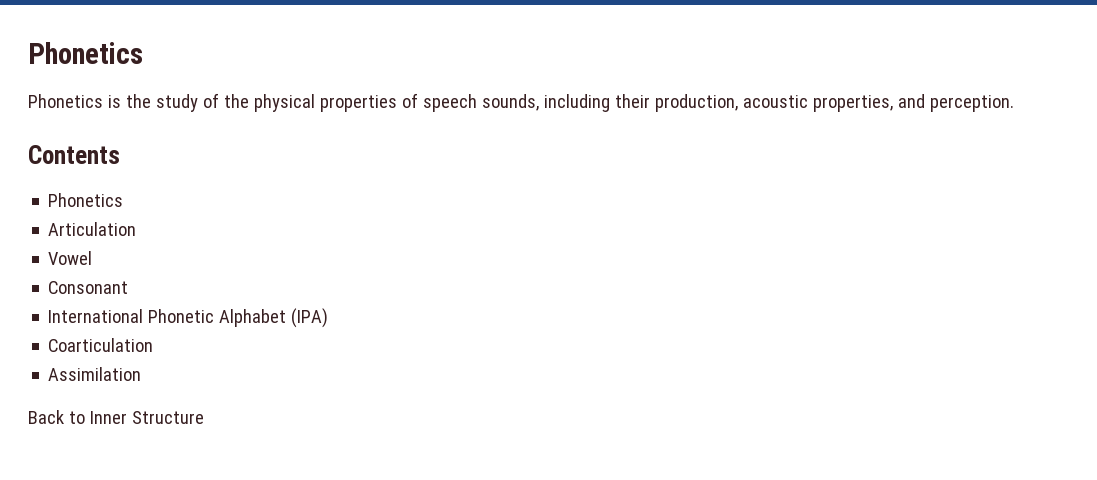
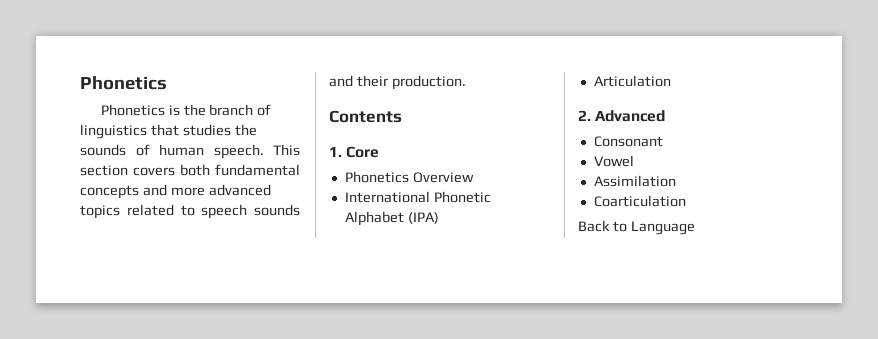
- Phonetics is the study of the physical properties of speech sounds, including their production, acoustic properties, and perception.
+ Phonetics is the branch of linguistics that studies the sounds of human speech. This section covers both fundamental concepts and more advanced topics related to speech sounds and their production.
  Contents
- Phonetics
- Articulation
- Vowel
- Consonant
+ 1. Core
+ Phonetics Overview
- Coarticulation
+ Articulation
+ 2. Advanced
+ Consonant
+ Vowel
+ Coarticulation
- Back to Inner Structure
+ Back to Language

